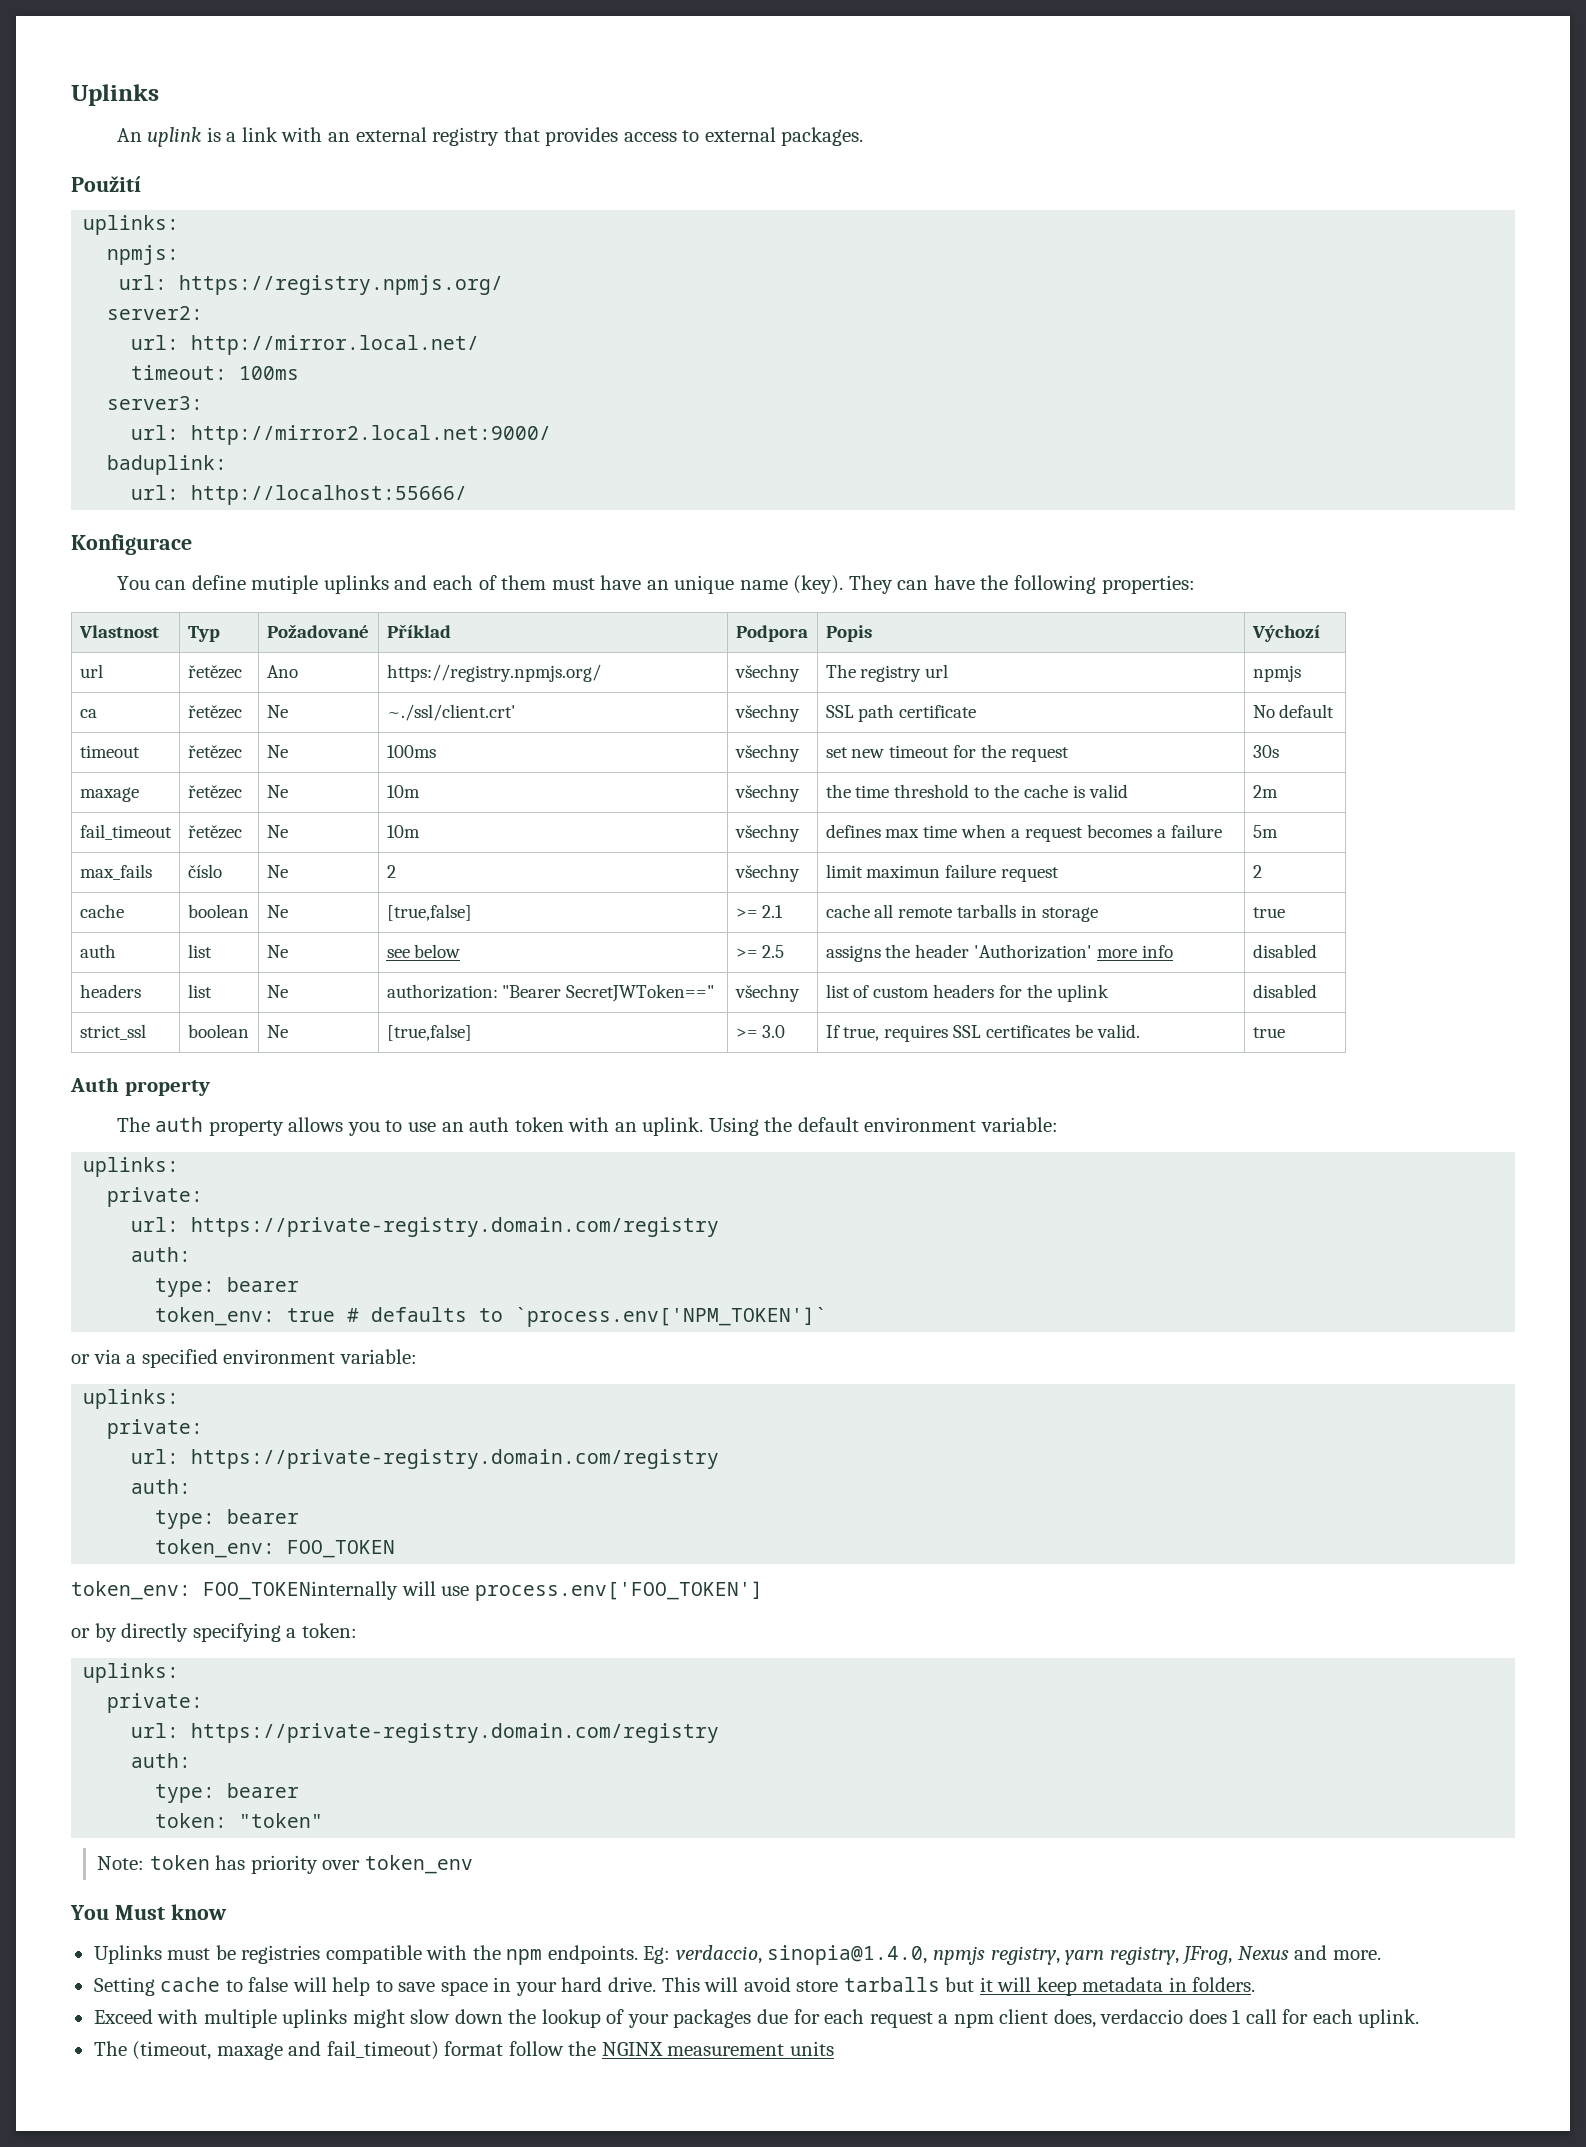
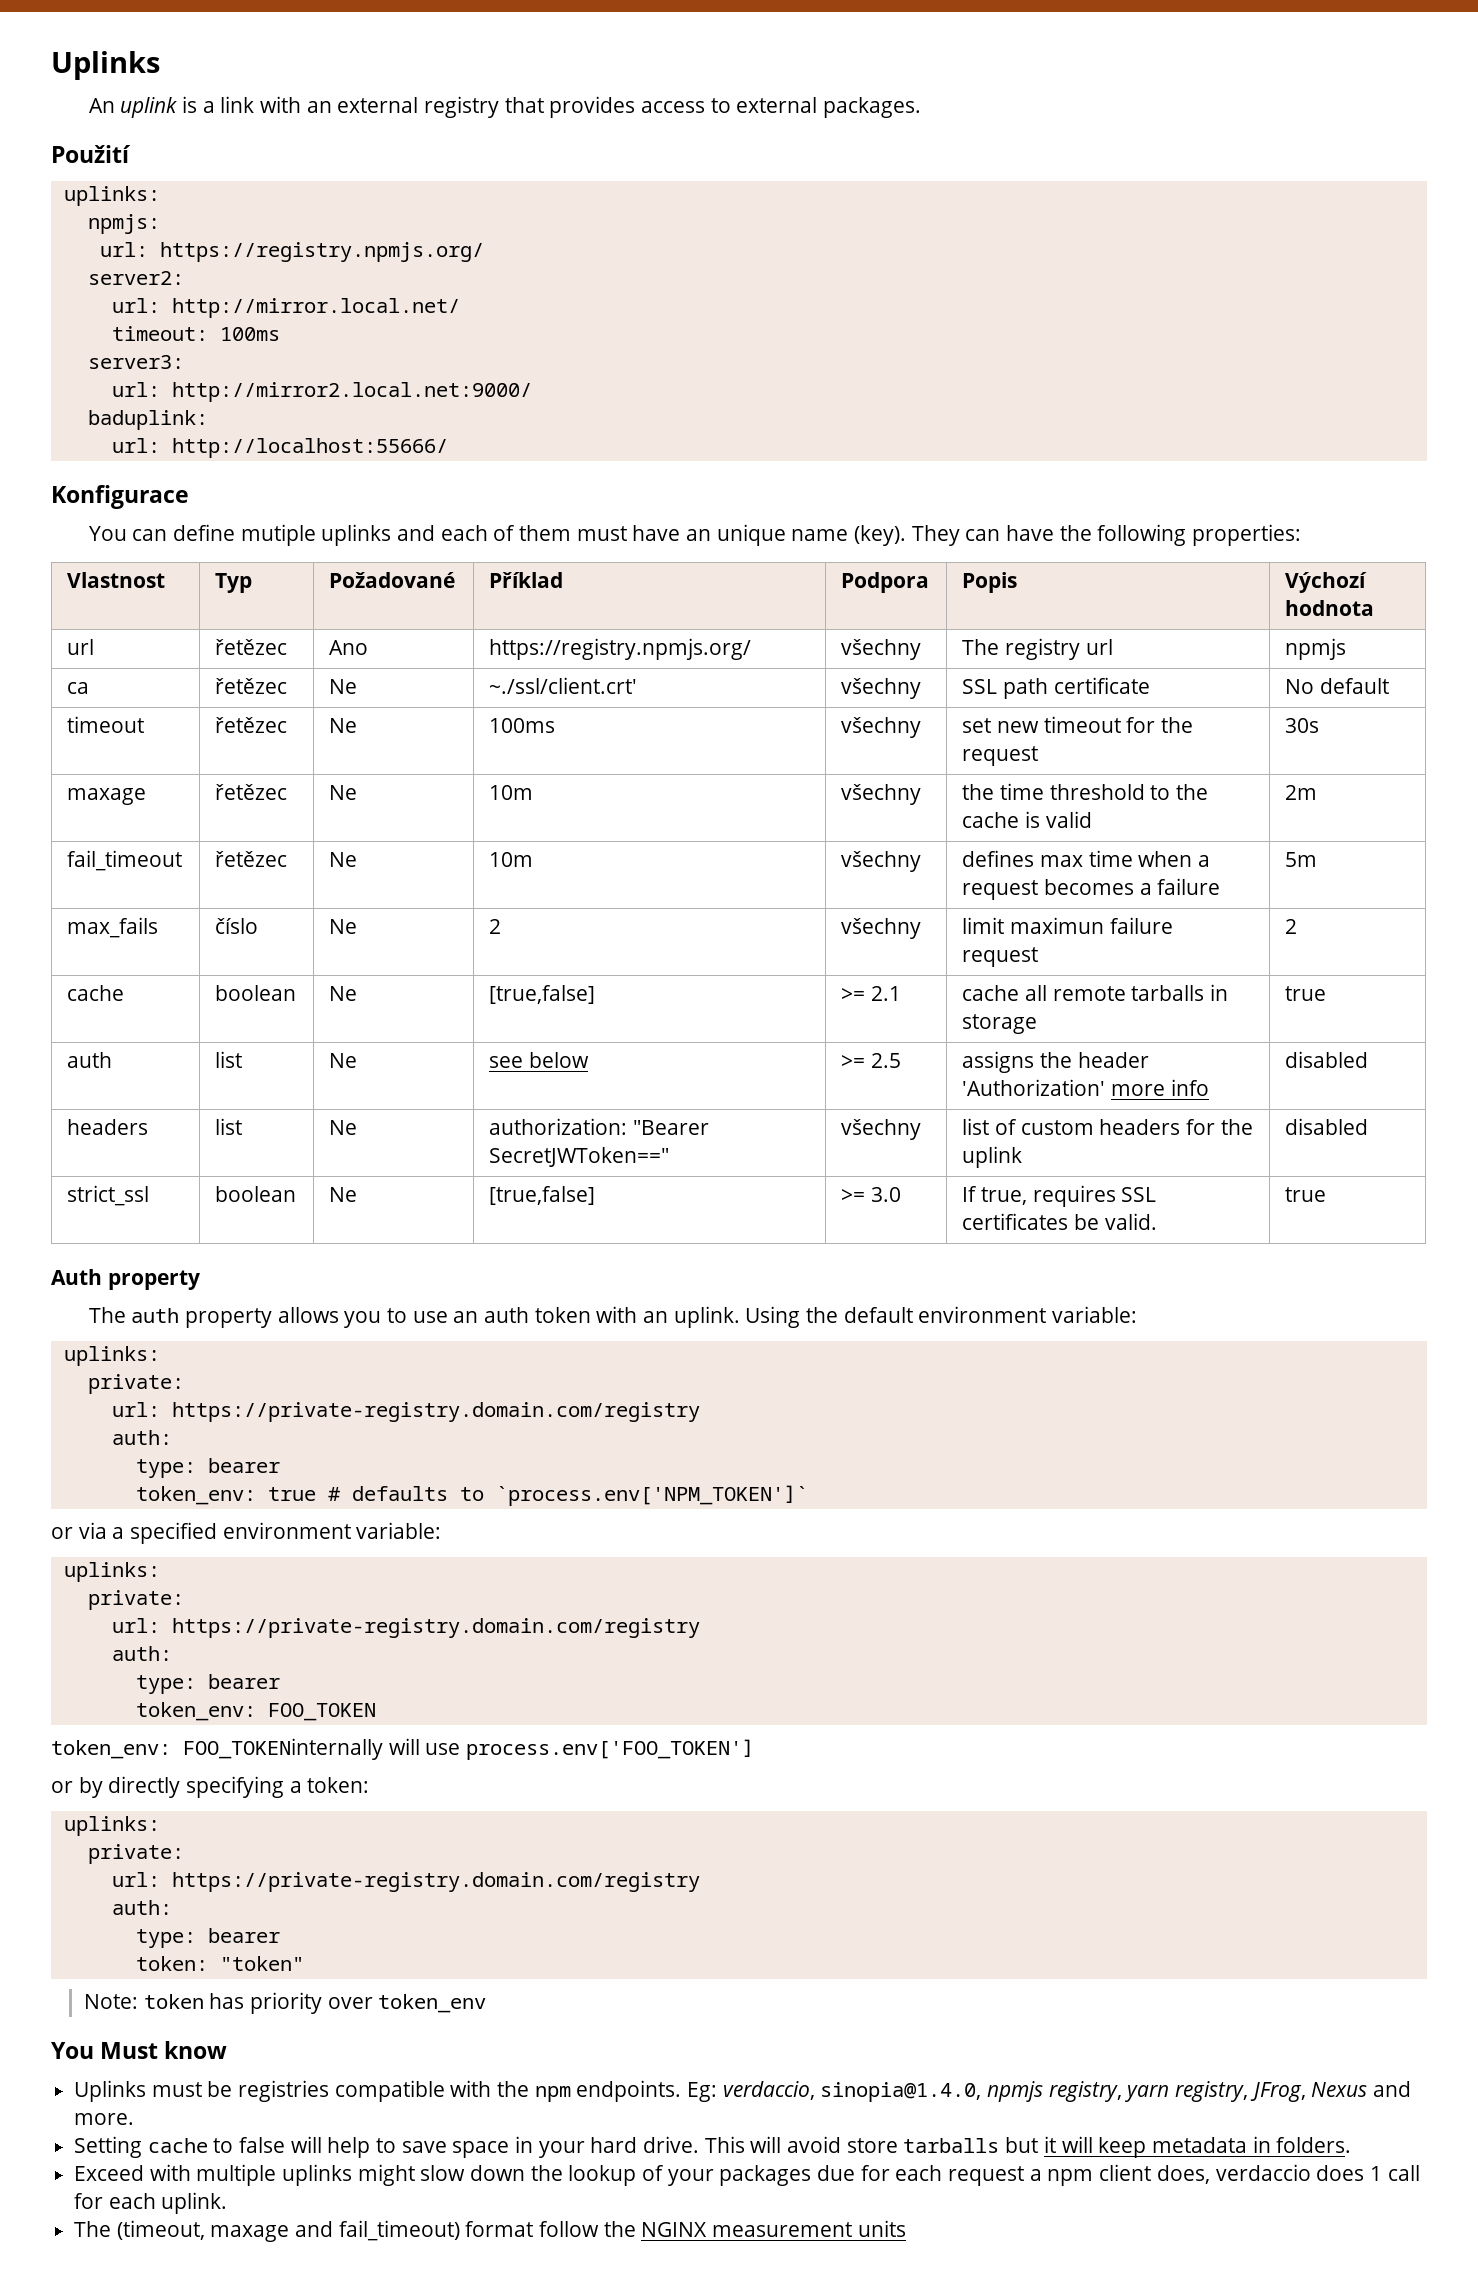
- Vlastnost | Typ | Požadované | Příklad | Podpora | Popis | Výchozí
+ Vlastnost | Typ | Požadované | Příklad | Podpora | Popis | Výchozí hodnota

